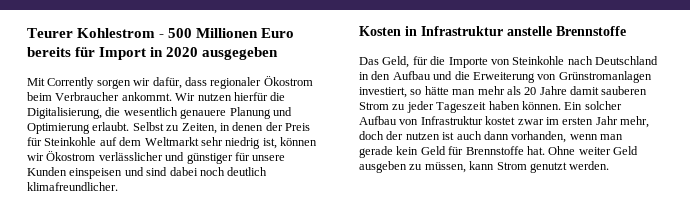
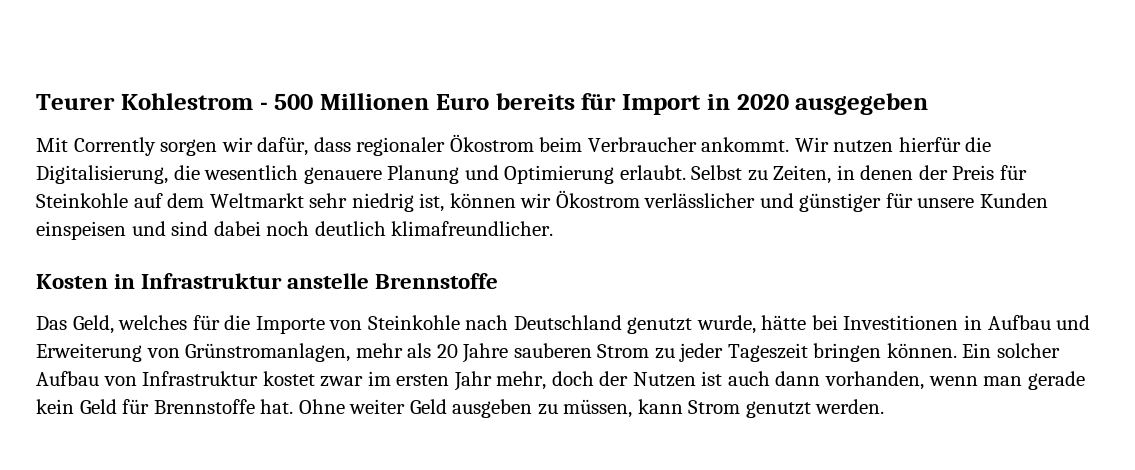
- Das Geld, für die Importe von Steinkohle nach Deutschland in den Aufbau und die Erweiterung von Grünstromanlagen investiert, so hätte man mehr als 20 Jahre damit sauberen Strom zu jeder Tageszeit haben können.
+ Das Geld, welches für die Importe von Steinkohle nach Deutschland genutzt wurde, hätte bei Investitionen in Aufbau und Erweiterung von Grünstromanlagen, mehr als 20 Jahre sauberen Strom zu jeder Tageszeit bringen können.
- Ein solcher Aufbau von Infrastruktur kostet zwar im ersten Jahr mehr, doch der nutzen ist auch dann vorhanden, wenn man gerade kein Geld für Brennstoffe hat.
+ Ein solcher Aufbau von Infrastruktur kostet zwar im ersten Jahr mehr, doch der Nutzen ist auch dann vorhanden, wenn man gerade kein Geld für Brennstoffe hat.

